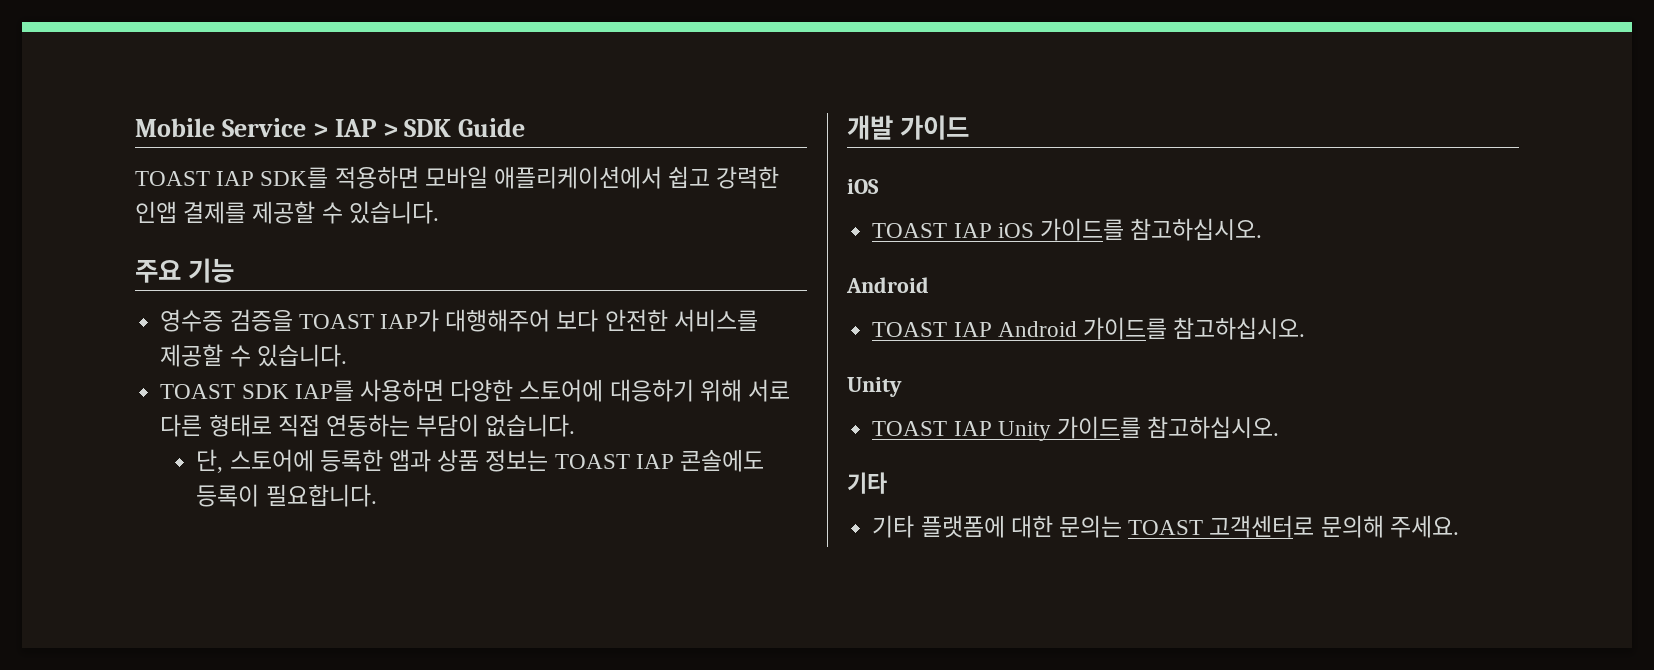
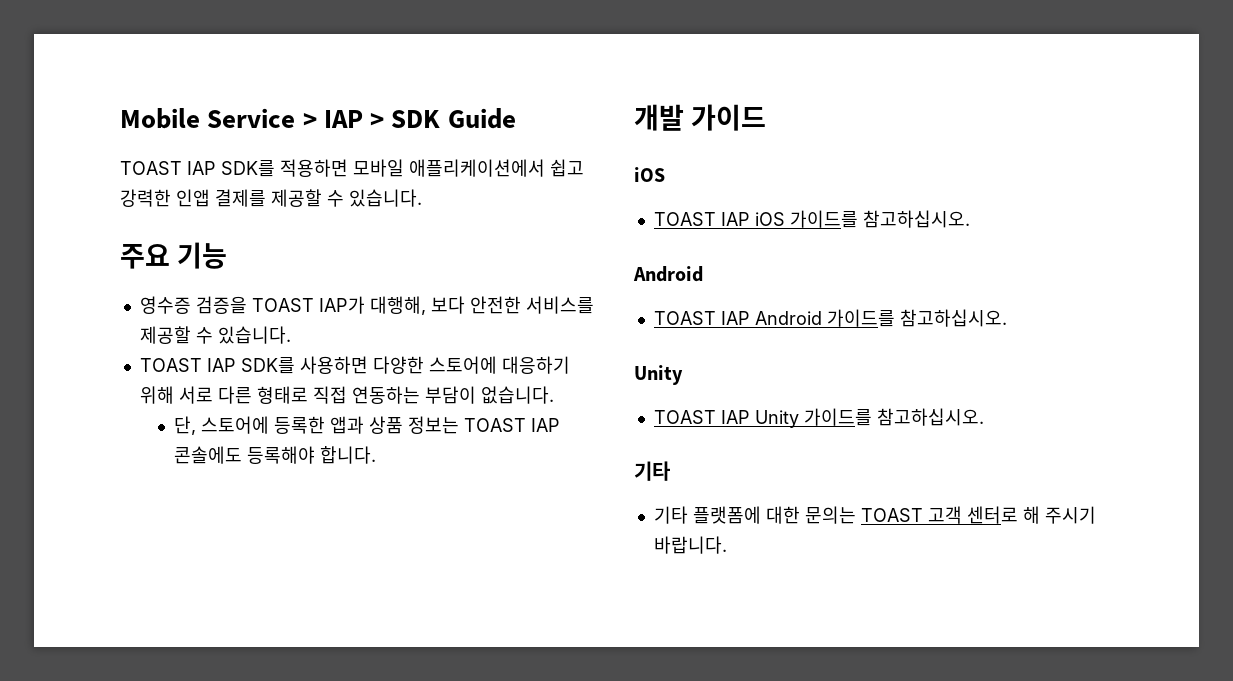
- 영수증 검증을 TOAST IAP가 대행해주어 보다 안전한 서비스를 제공할 수 있습니다.
+ 영수증 검증을 TOAST IAP가 대행해, 보다 안전한 서비스를 제공할 수 있습니다.
- TOAST SDK IAP를 사용하면 다양한 스토어에 대응하기 위해 서로 다른 형태로 직접 연동하는 부담이 없습니다.
+ TOAST IAP SDK를 사용하면 다양한 스토어에 대응하기 위해 서로 다른 형태로 직접 연동하는 부담이 없습니다.
- 단, 스토어에 등록한 앱과 상품 정보는 TOAST IAP 콘솔에도 등록이 필요합니다.
+ 단, 스토어에 등록한 앱과 상품 정보는 TOAST IAP 콘솔에도 등록해야 합니다.
- 기타 플랫폼에 대한 문의는 TOAST 고객센터로 문의해 주세요.
+ 기타 플랫폼에 대한 문의는 TOAST 고객 센터로 해 주시기 바랍니다.

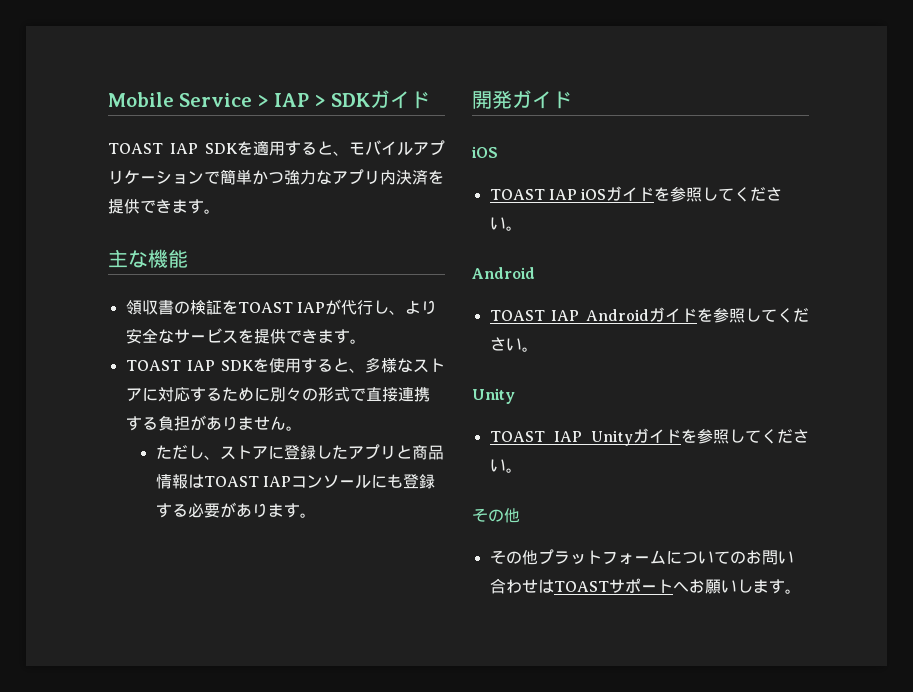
- Mobile Service > IAP > SDK Guide
- TOAST IAP SDK를 적용하면 모바일 애플리케이션에서 쉽고 강력한 인앱 결제를 제공할 수 있습니다.
- 주요 기능
- 영수증 검증을 TOAST IAP가 대행해, 보다 안전한 서비스를 제공할 수 있습니다.
- TOAST IAP SDK를 사용하면 다양한 스토어에 대응하기 위해 서로 다른 형태로 직접 연동하는 부담이 없습니다.
- 단, 스토어에 등록한 앱과 상품 정보는 TOAST IAP 콘솔에도 등록해야 합니다.
- 개발 가이드
+ Mobile Service > IAP > SDKガイド
+ TOAST IAP SDKを適用すると、モバイルアプリケーションで簡単かつ強力なアプリ内決済を提供できます。
+ 主な機能
+ 領収書の検証をTOAST IAPが代行し、より安全なサービスを提供できます。
+ TOAST IAP SDKを使用すると、多様なストアに対応するために別々の形式で直接連携する負担がありません。
+ ただし、ストアに登録したアプリと商品情報はTOAST IAPコンソールにも登録する必要があります。
+ 開発ガイド
  iOS
- TOAST IAP iOS 가이드를 참고하십시오.
+ TOAST IAP iOSガイドを参照してください。
  Android
- TOAST IAP Android 가이드를 참고하십시오.
+ TOAST IAP Androidガイドを参照してください。
  Unity
- TOAST IAP Unity 가이드를 참고하십시오.
- 기타
- 기타 플랫폼에 대한 문의는 TOAST 고객 센터로 해 주시기 바랍니다.
+ TOAST IAP Unityガイドを参照してください。
+ その他
+ その他プラットフォームについてのお問い合わせはTOASTサポートへお願いします。

